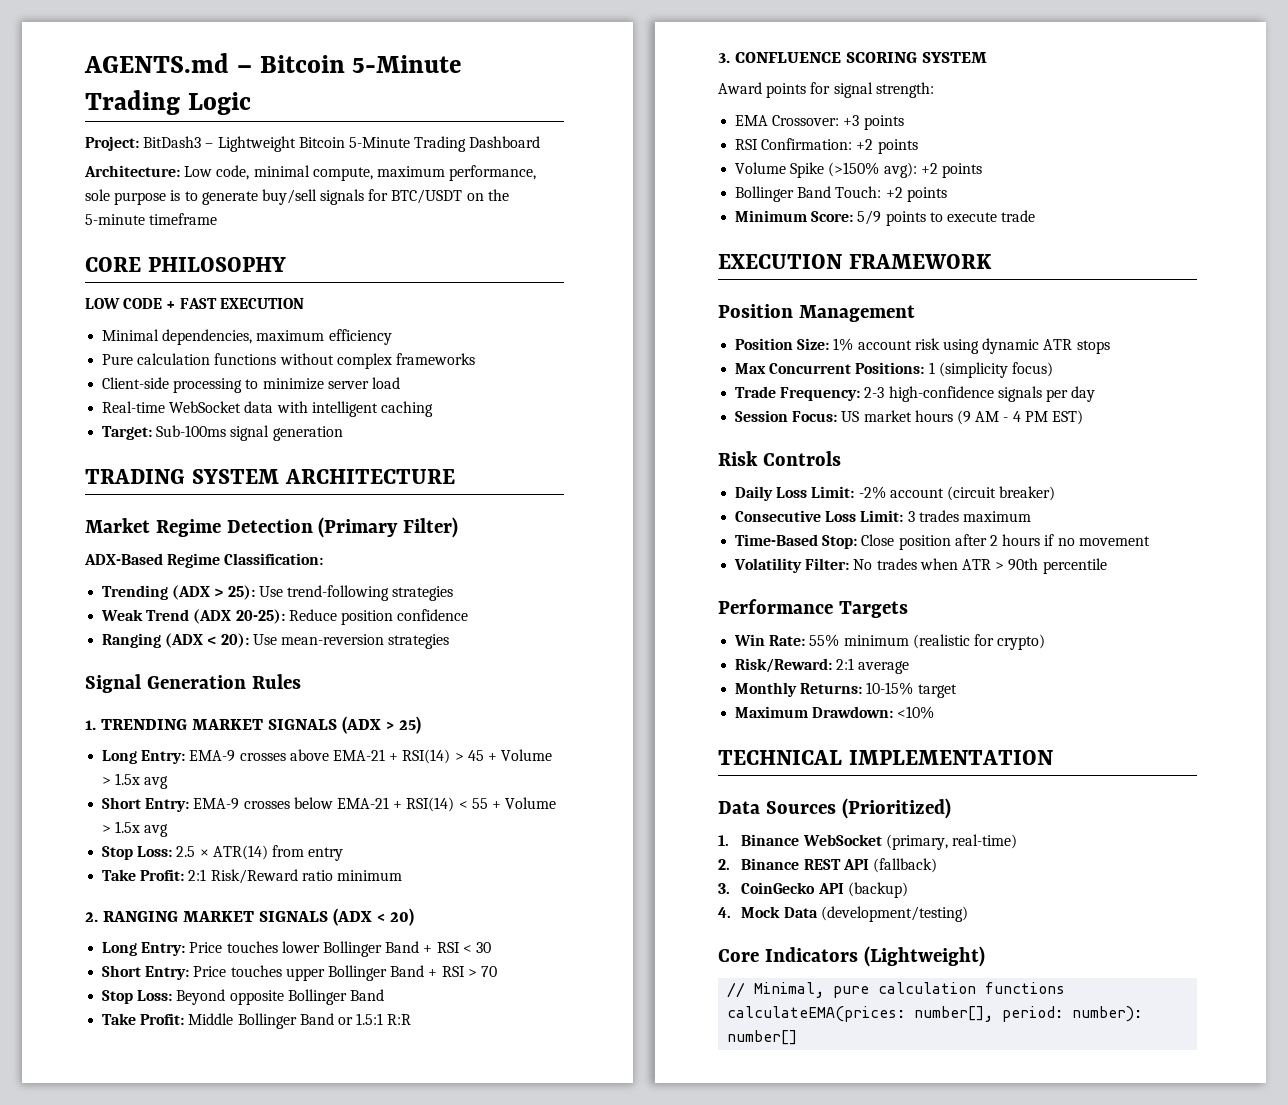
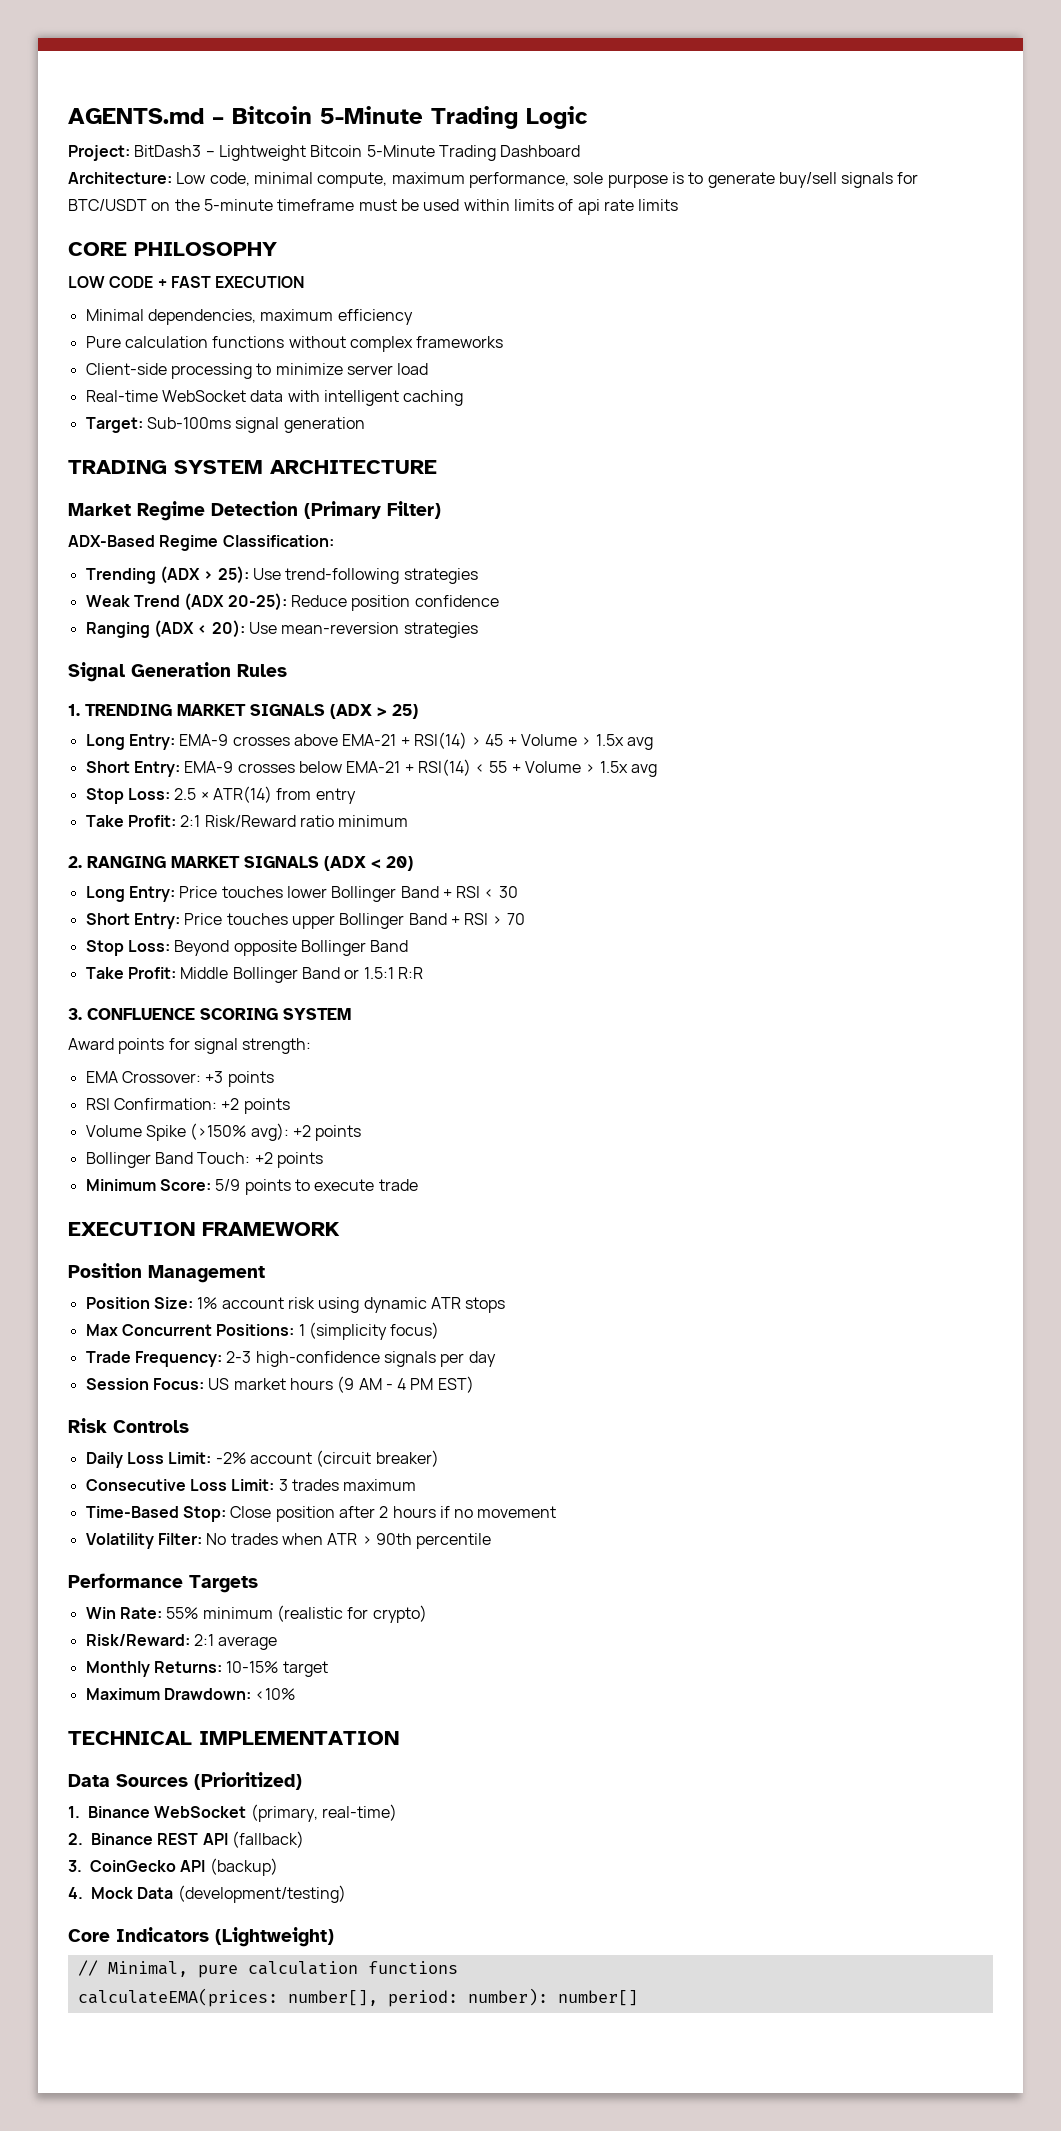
- Architecture: Low code, minimal compute, maximum performance, sole purpose is to generate buy/sell signals for BTC/USDT on the 5-minute timeframe
+ Architecture: Low code, minimal compute, maximum performance, sole purpose is to generate buy/sell signals for BTC/USDT on the 5-minute timeframe must be used within limits of api rate limits

